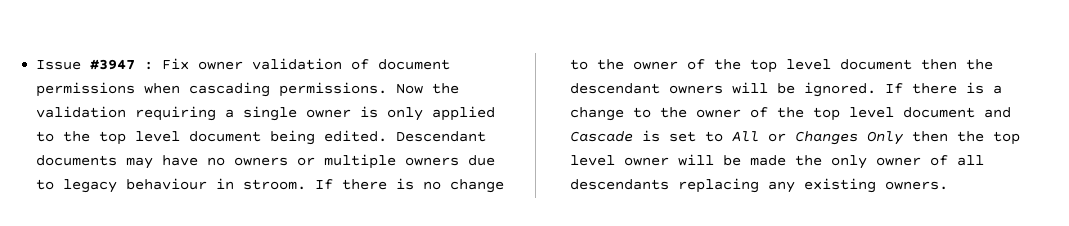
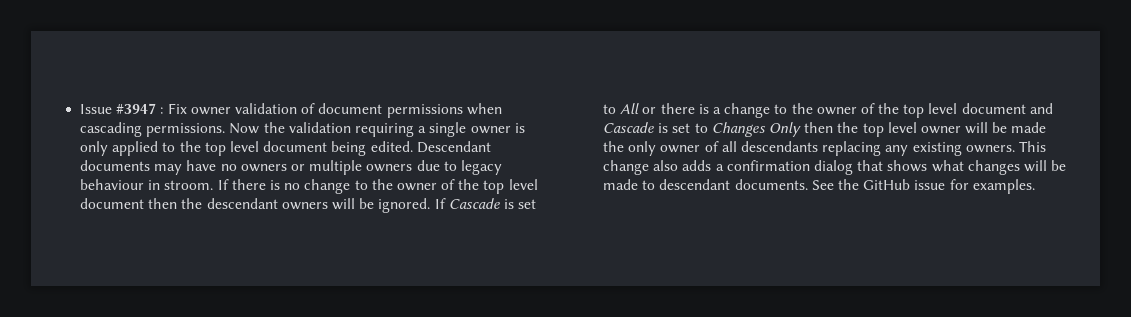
- If there is a change to the owner of the top level document and Cascade is set to All or Changes Only then the top level owner will be made the only owner of all descendants replacing any existing owners.
+ If Cascade is set to All or there is a change to the owner of the top level document and Cascade is set to Changes Only then the top level owner will be made the only owner of all descendants replacing any existing owners.
+ This change also adds a confirmation dialog that shows what changes will be made to descendant documents. See the GitHub issue for examples.

